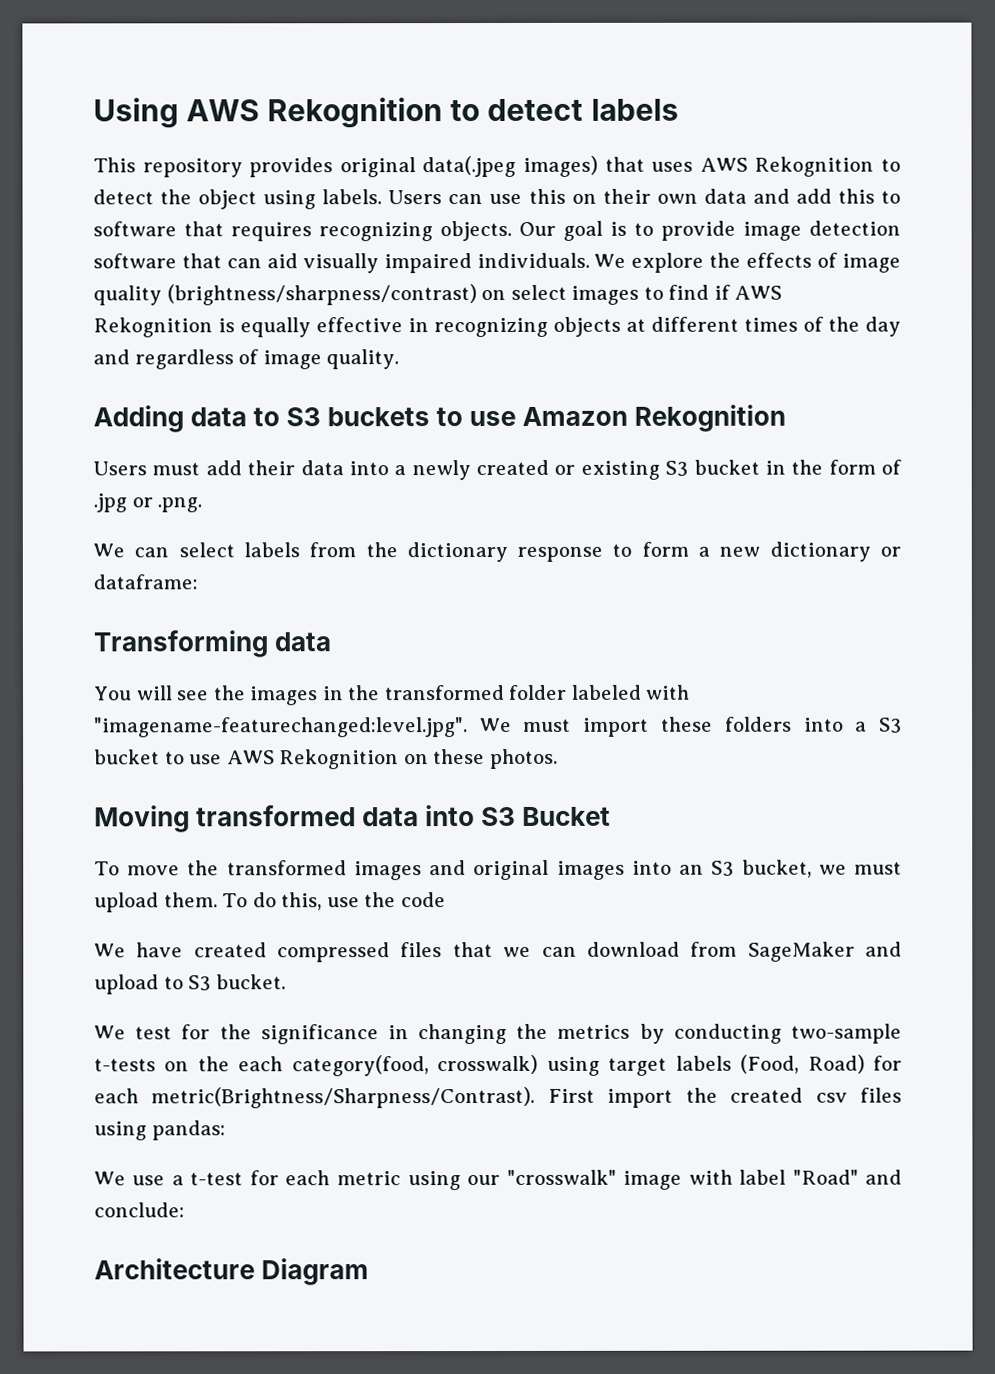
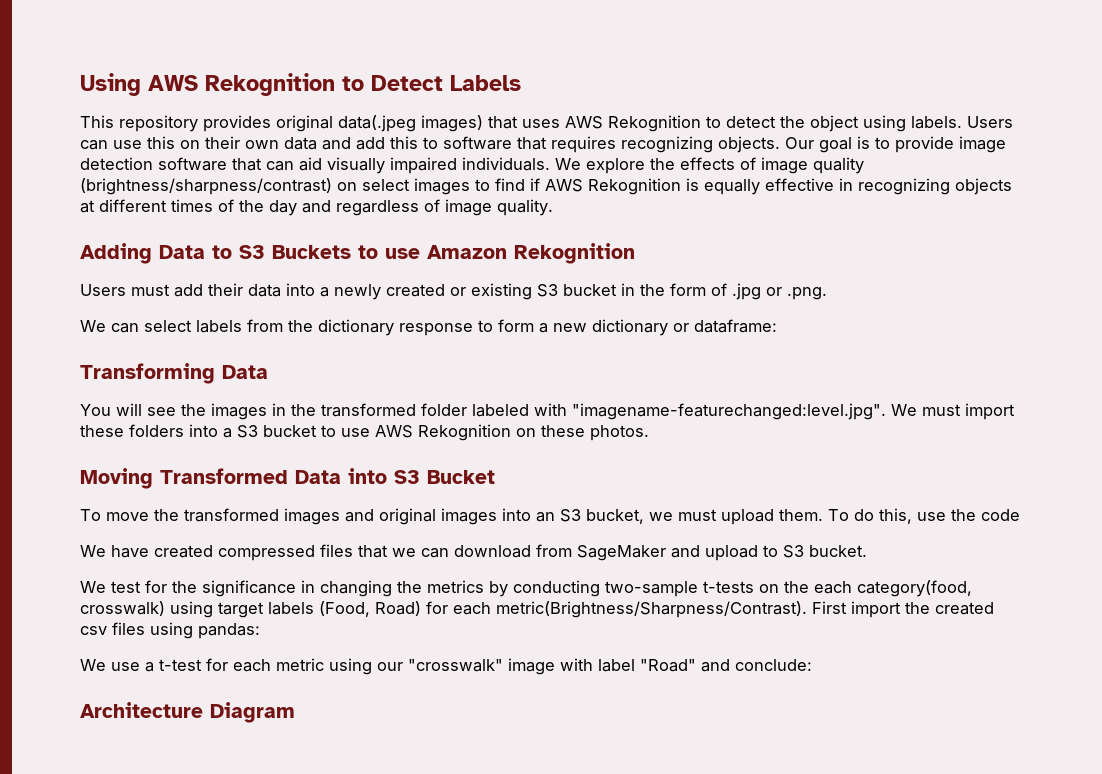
- Using AWS Rekognition to detect labels
+ Using AWS Rekognition to Detect Labels
- Adding data to S3 buckets to use Amazon Rekognition
+ Adding Data to S3 Buckets to use Amazon Rekognition
- Transforming data
+ Transforming Data
- Moving transformed data into S3 Bucket
+ Moving Transformed Data into S3 Bucket

